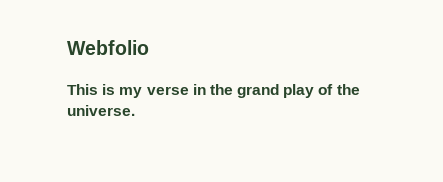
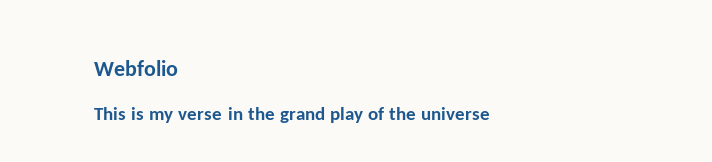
- This is my verse in the grand play of the universe.
+ This is my verse in the grand play of the universe

